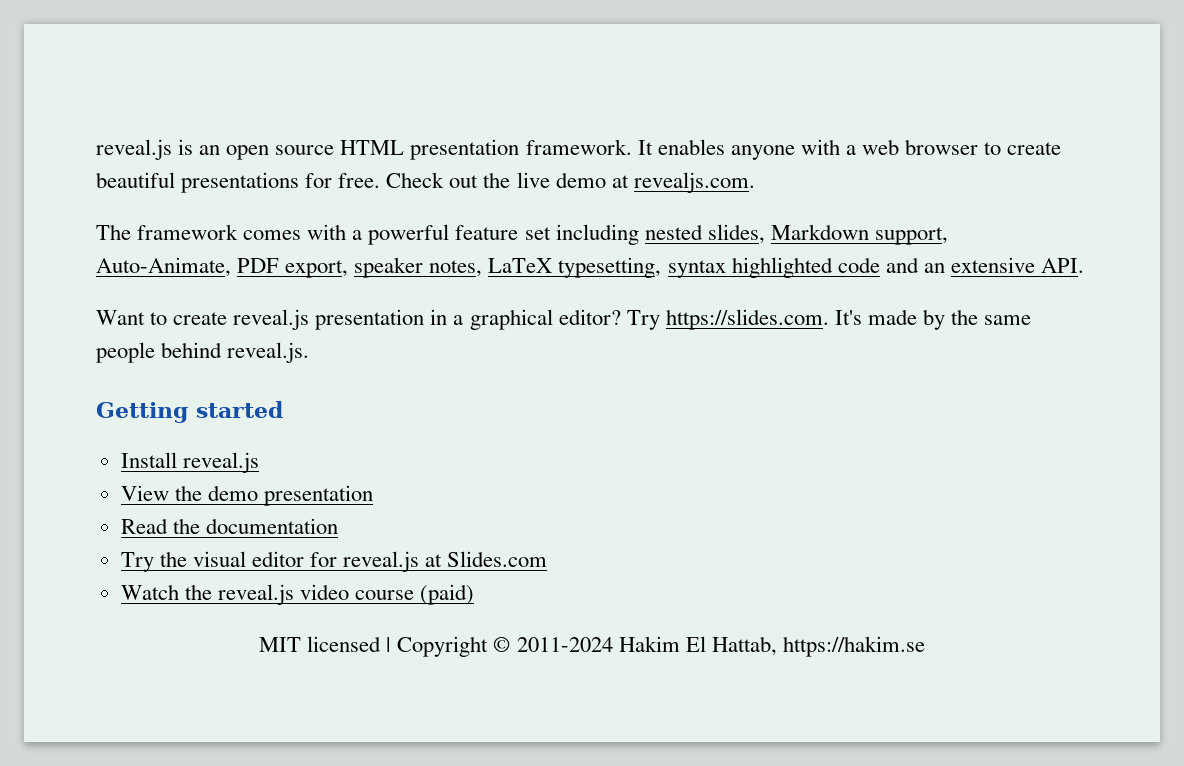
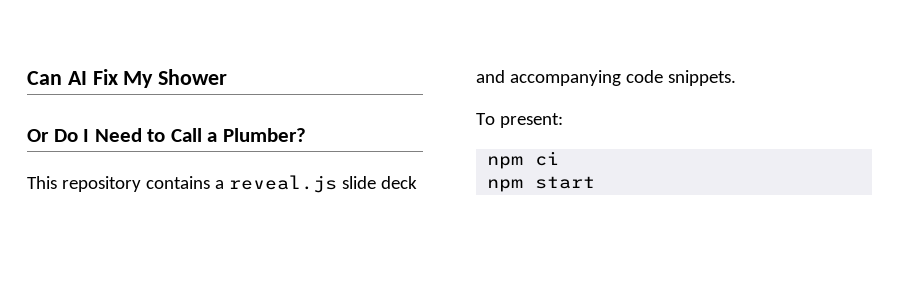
- reveal.js is an open source HTML presentation framework. It enables anyone with a web browser to create beautiful presentations for free. Check out the live demo at revealjs.com.
- The framework comes with a powerful feature set including nested slides, Markdown support, Auto-Animate, PDF export, speaker notes, LaTeX typesetting, syntax highlighted code and an extensive API.
- Want to create reveal.js presentation in a graphical editor? Try https://slides.com. It's made by the same people behind reveal.js.
- Getting started
- Install reveal.js
- View the demo presentation
- Read the documentation
- Try the visual editor for reveal.js at Slides.com
- Watch the reveal.js video course (paid)
- MIT licensed | Copyright © 2011-2024 Hakim El Hattab, https://hakim.se
+ Can AI Fix My Shower
+ Or Do I Need to Call a Plumber?
+ This repository contains a reveal.js slide deck and accompanying code snippets.
+ To present:
+ npm ci
+ npm start

